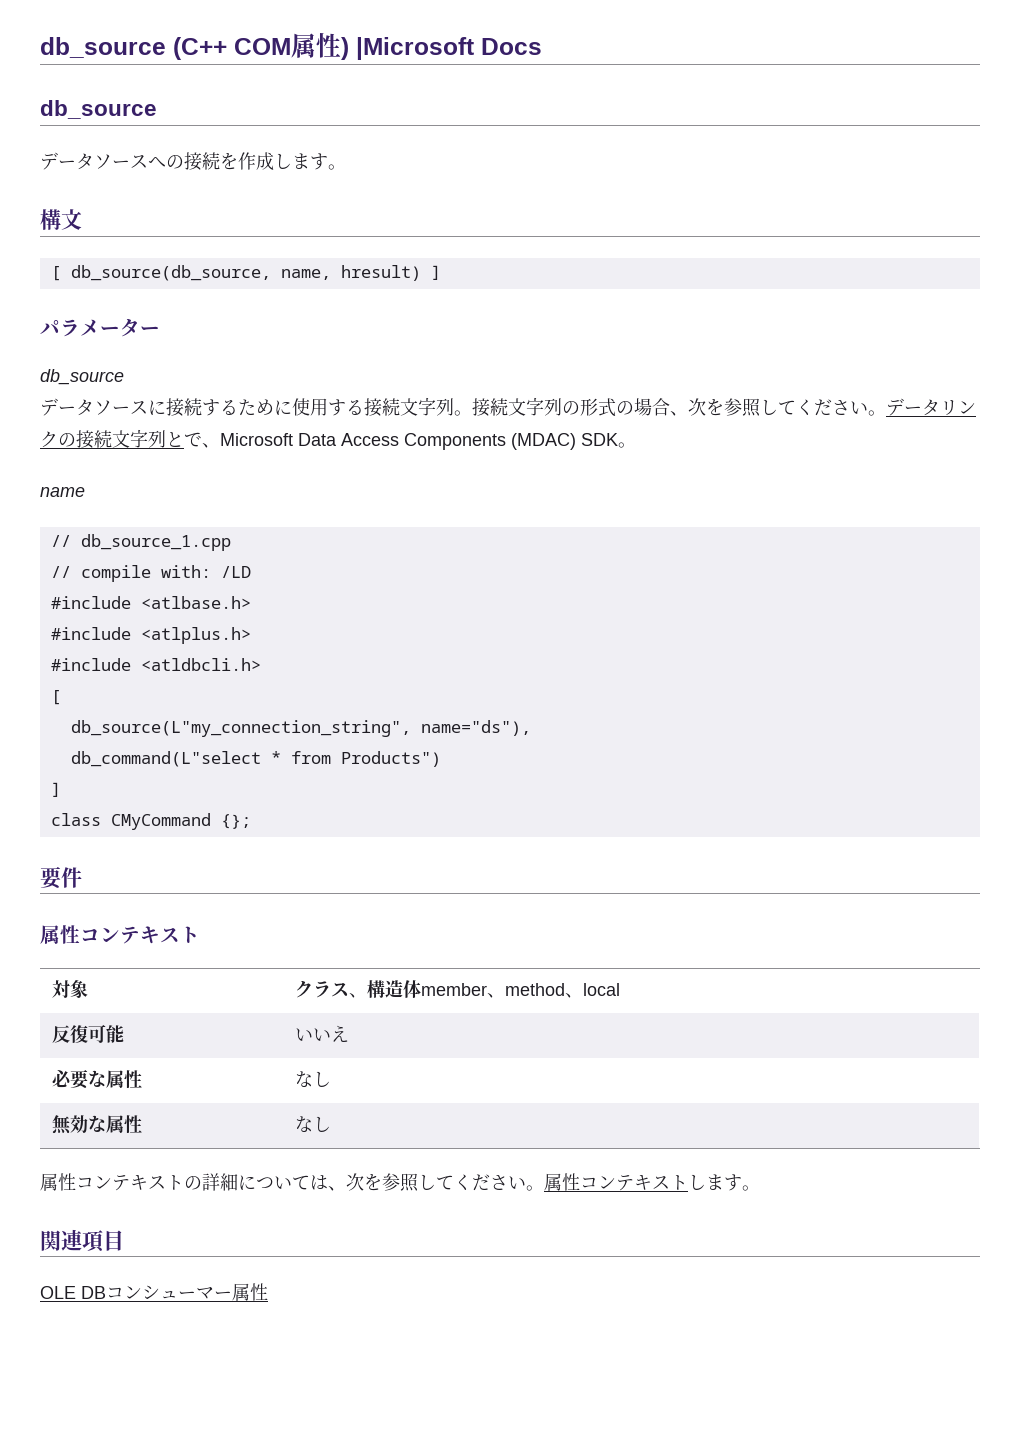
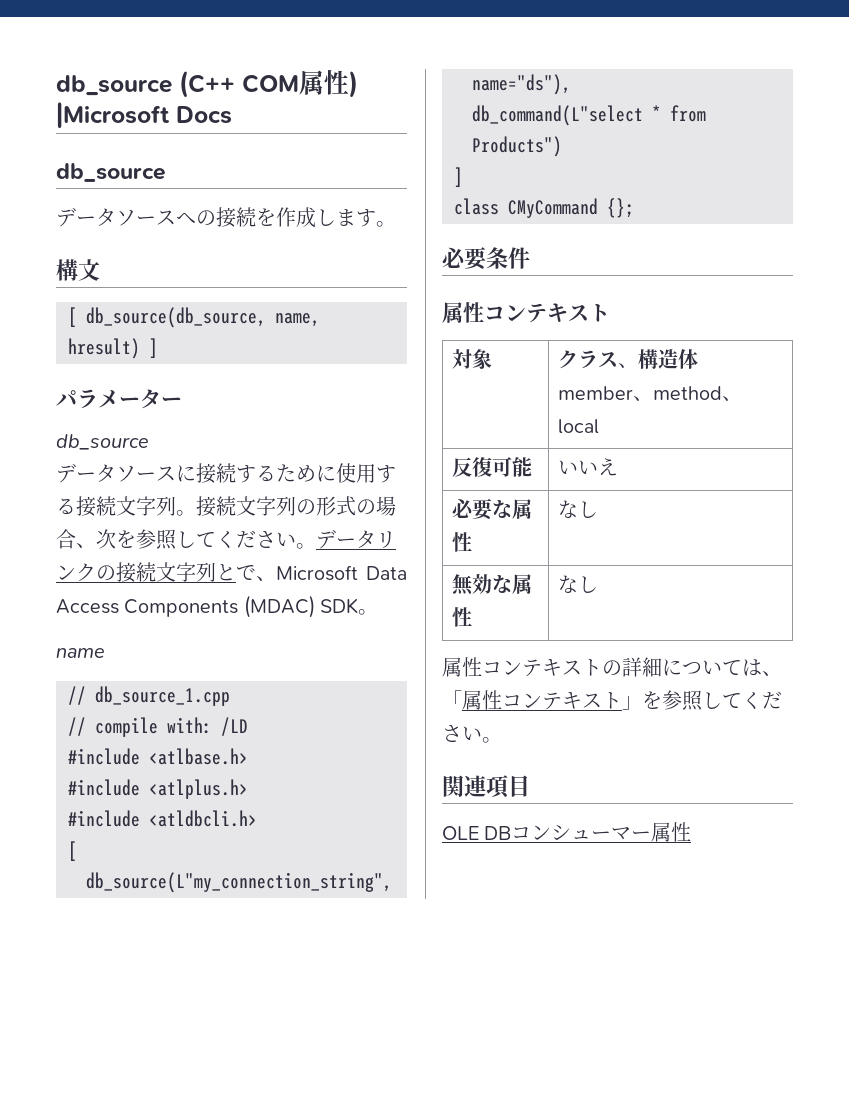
- 要件
+ 必要条件
- 属性コンテキストの詳細については、次を参照してください。属性コンテキストします。
+ 属性コンテキストの詳細については、「属性コンテキスト」を参照してください。

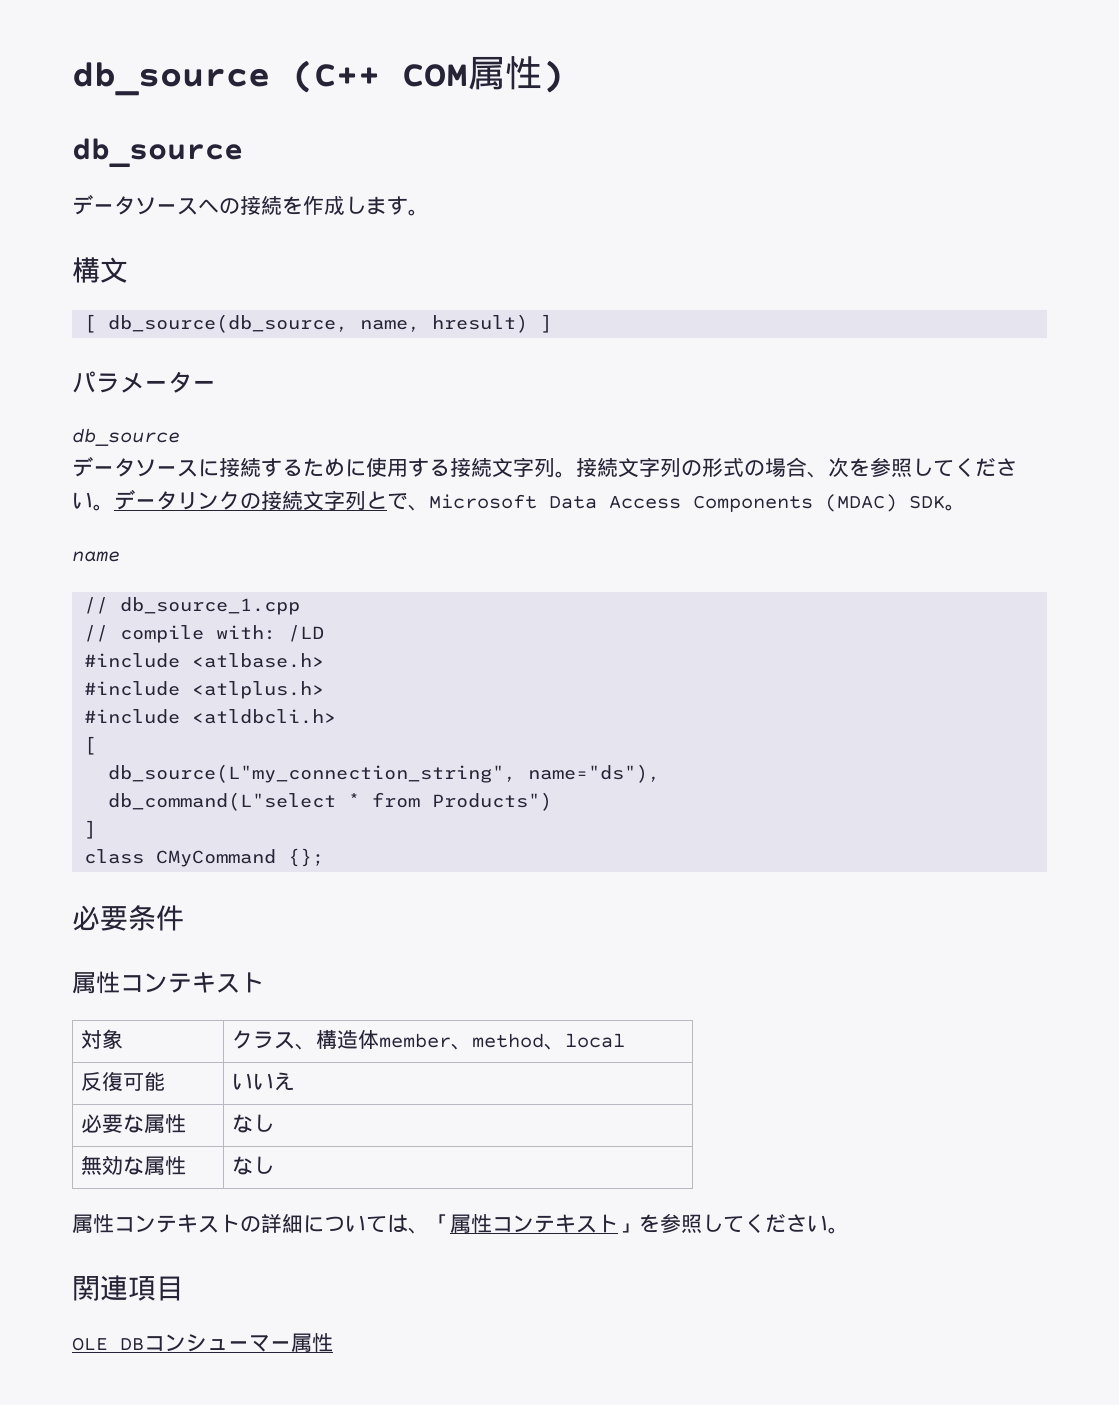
- db_source (C++ COM属性) |Microsoft Docs
+ db_source (C++ COM属性)

